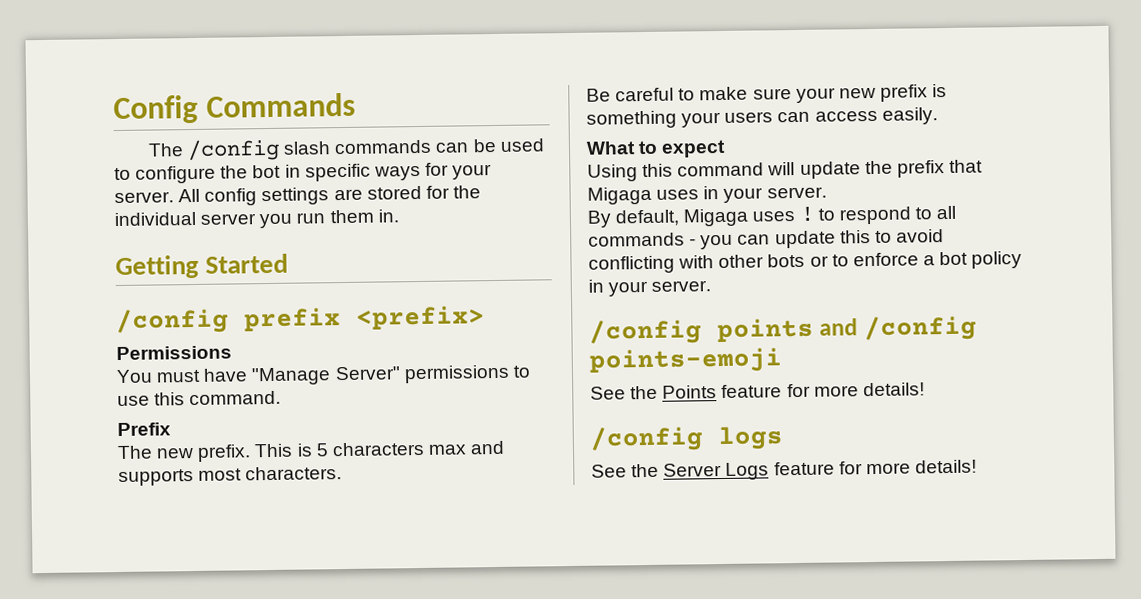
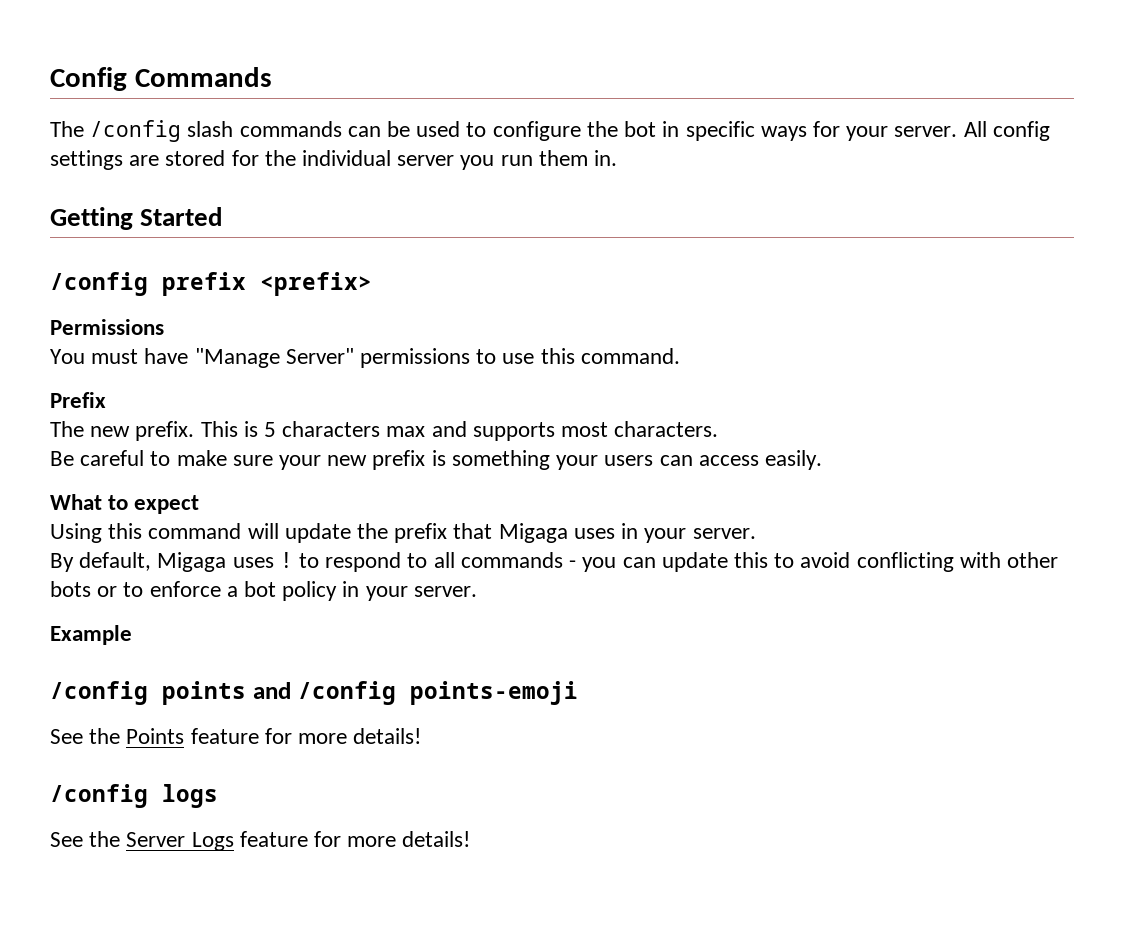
+ Example

